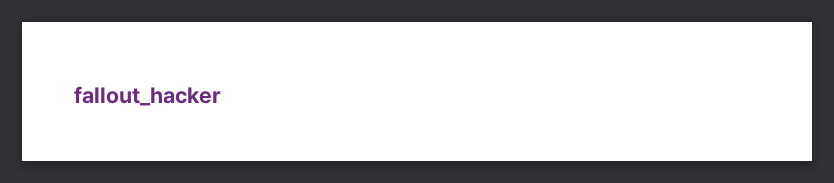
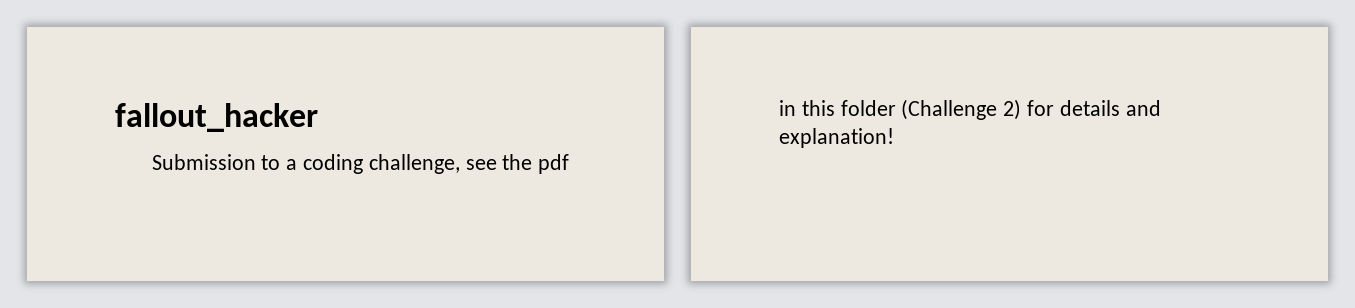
+ Submission to a coding challenge, see the pdf in this folder (Challenge 2) for details and explanation!

